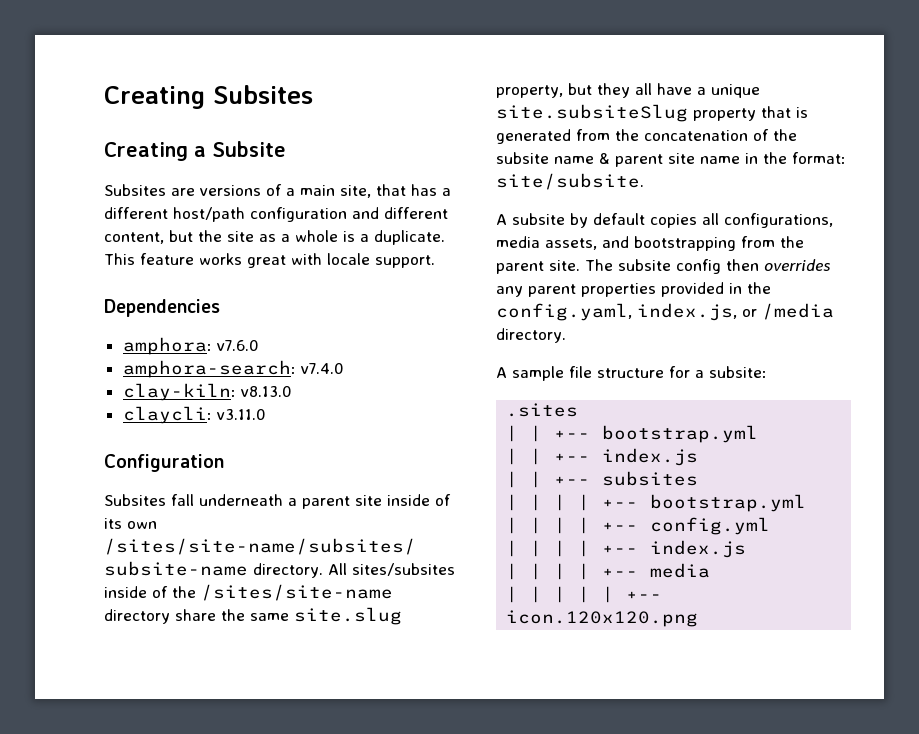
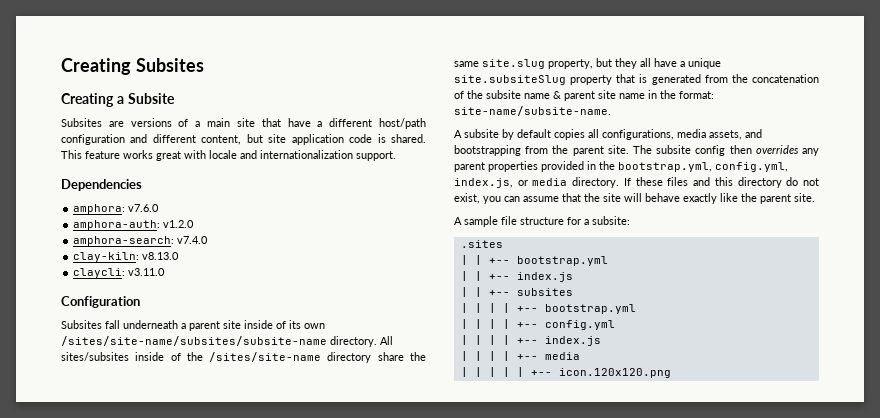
- Subsites are versions of a main site, that has a different host/path configuration and different content, but the site as a whole is a duplicate.
+ Subsites are versions of a main site that have a different host/path configuration and different content, but site application code is shared.
- This feature works great with locale support.
+ This feature works great with locale and internationalization support.
+ amphora-auth: v1.2.0
- All sites/subsites inside of the /sites/site-name directory share the same site.slug property, but they all have a unique site.subsiteSlug property that is generated from the concatenation of the subsite name & parent site name in the format: site/subsite.
+ All sites/subsites inside of the /sites/site-name directory share the same site.slug property, but they all have a unique site.subsiteSlug property that is generated from the concatenation of the subsite name & parent site name in the format: site-name/subsite-name.
- The subsite config then overrides any parent properties provided in the config.yaml, index.js, or /media directory.
+ The subsite config then overrides any parent properties provided in the bootstrap.yml, config.yml, index.js, or media directory. If these files and this directory do not exist, you can assume that the site will behave exactly like the parent site.

